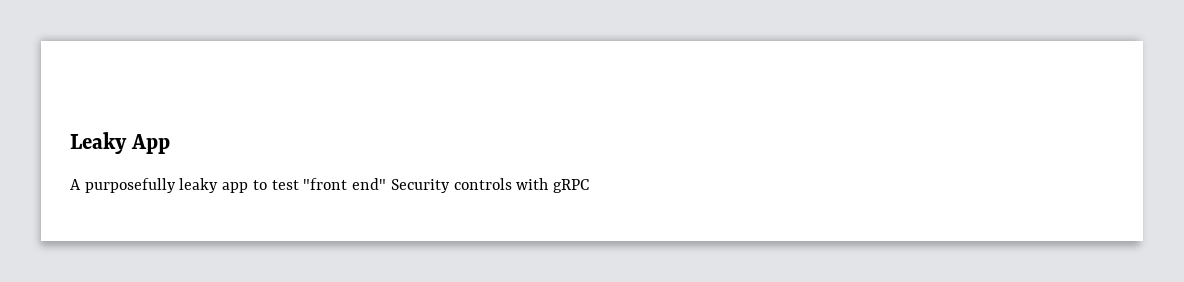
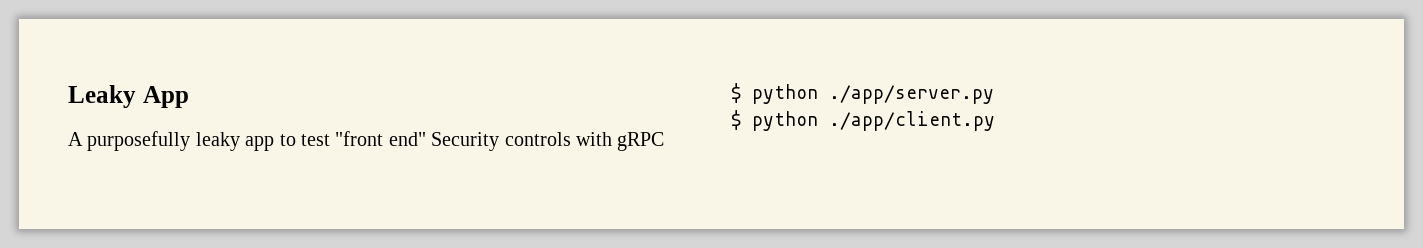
+ $ python ./app/server.py
+ $ python ./app/client.py

